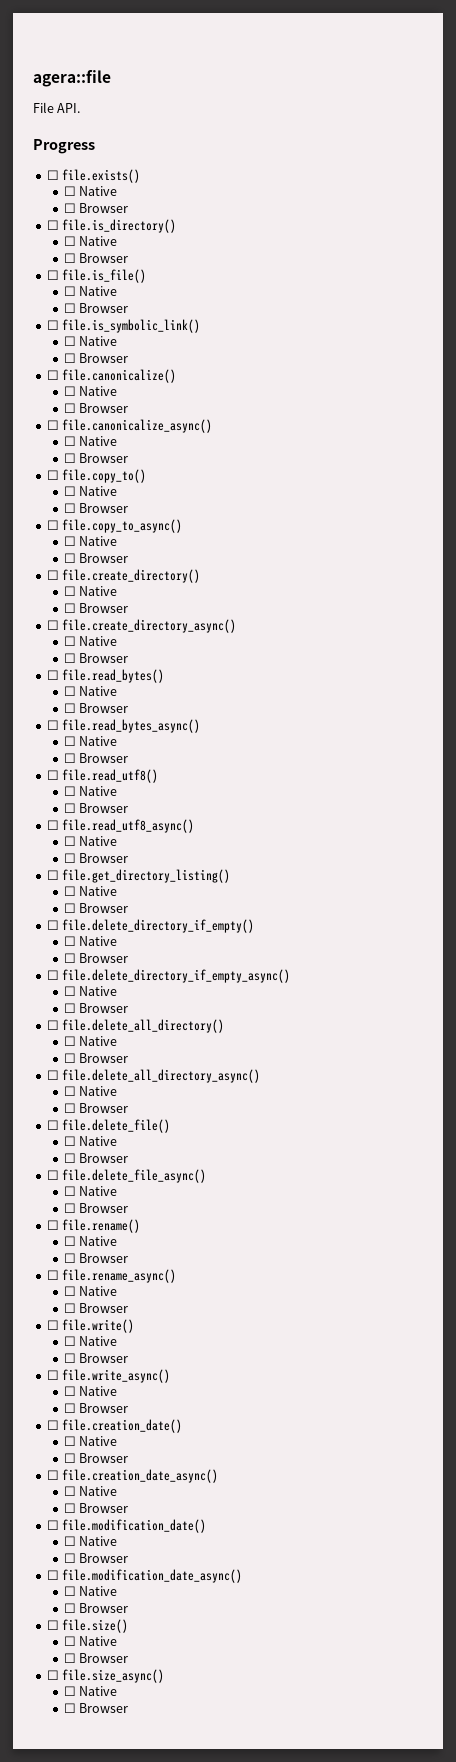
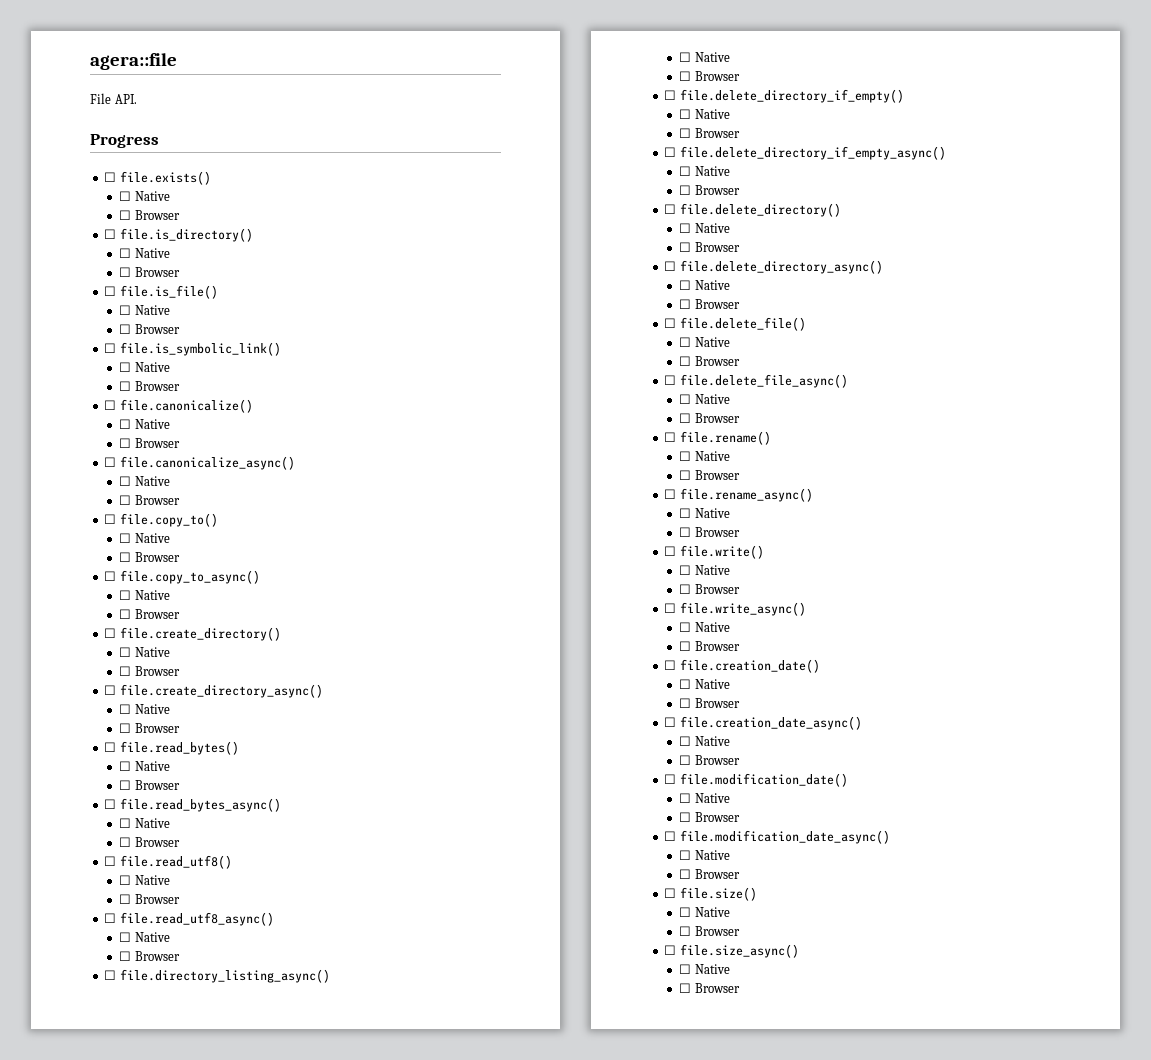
- ☐ file.get_directory_listing()
+ ☐ file.directory_listing_async()
- ☐ file.delete_all_directory()
+ ☐ file.delete_directory()
  ☐ Native
  ☐ Browser
- ☐ file.delete_all_directory_async()
+ ☐ file.delete_directory_async()

